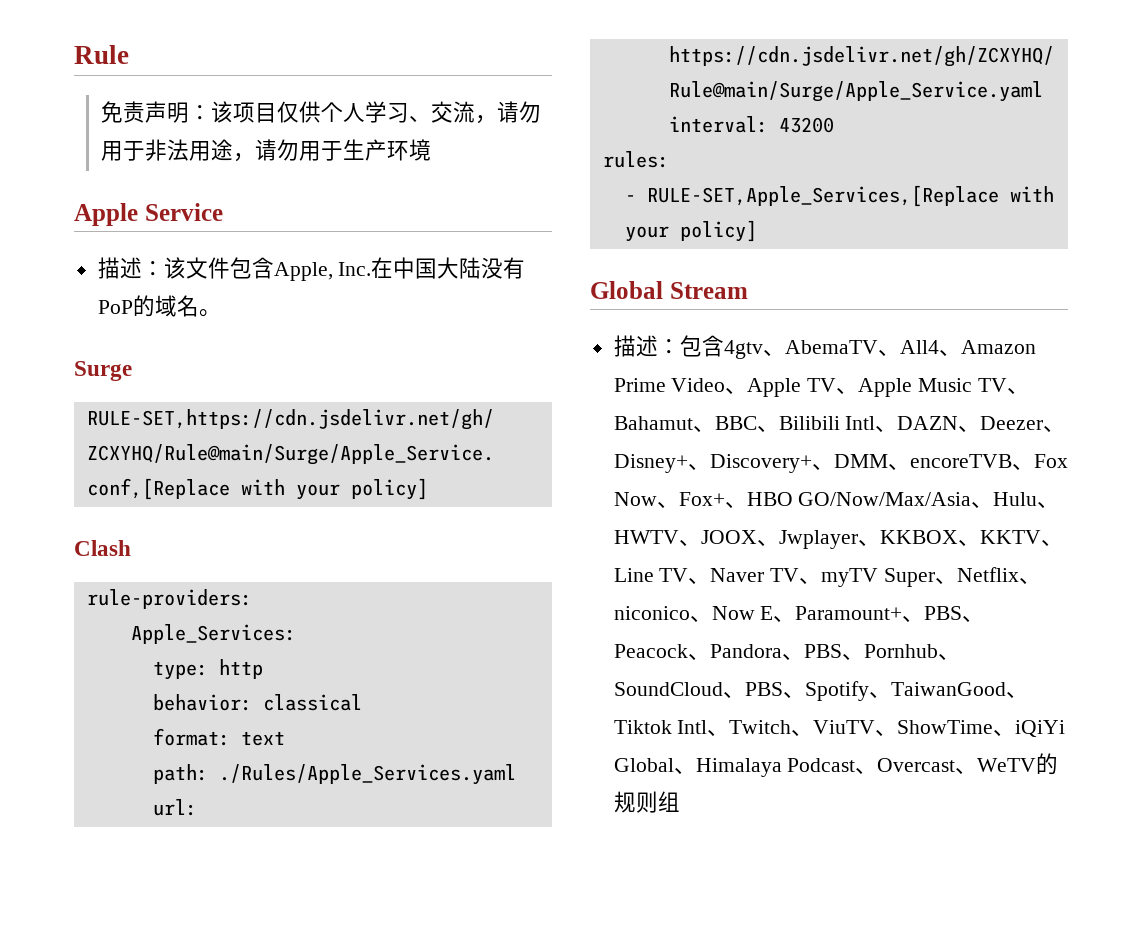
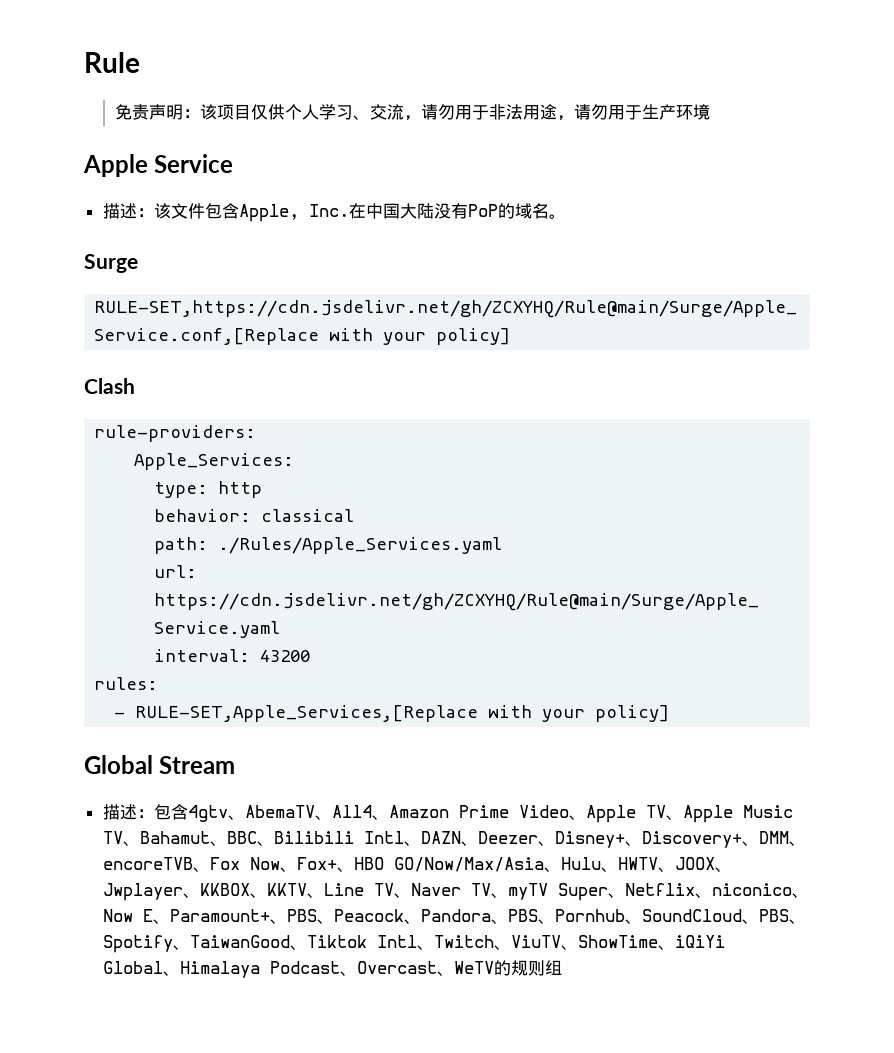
- format: text

